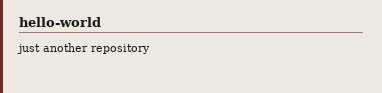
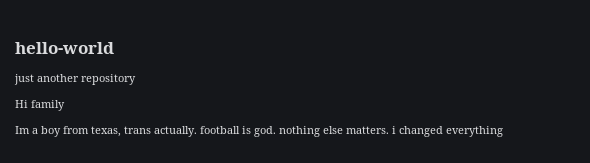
+ Hi family
+ Im a boy from texas, trans actually. football is god. nothing else matters. i changed everything

